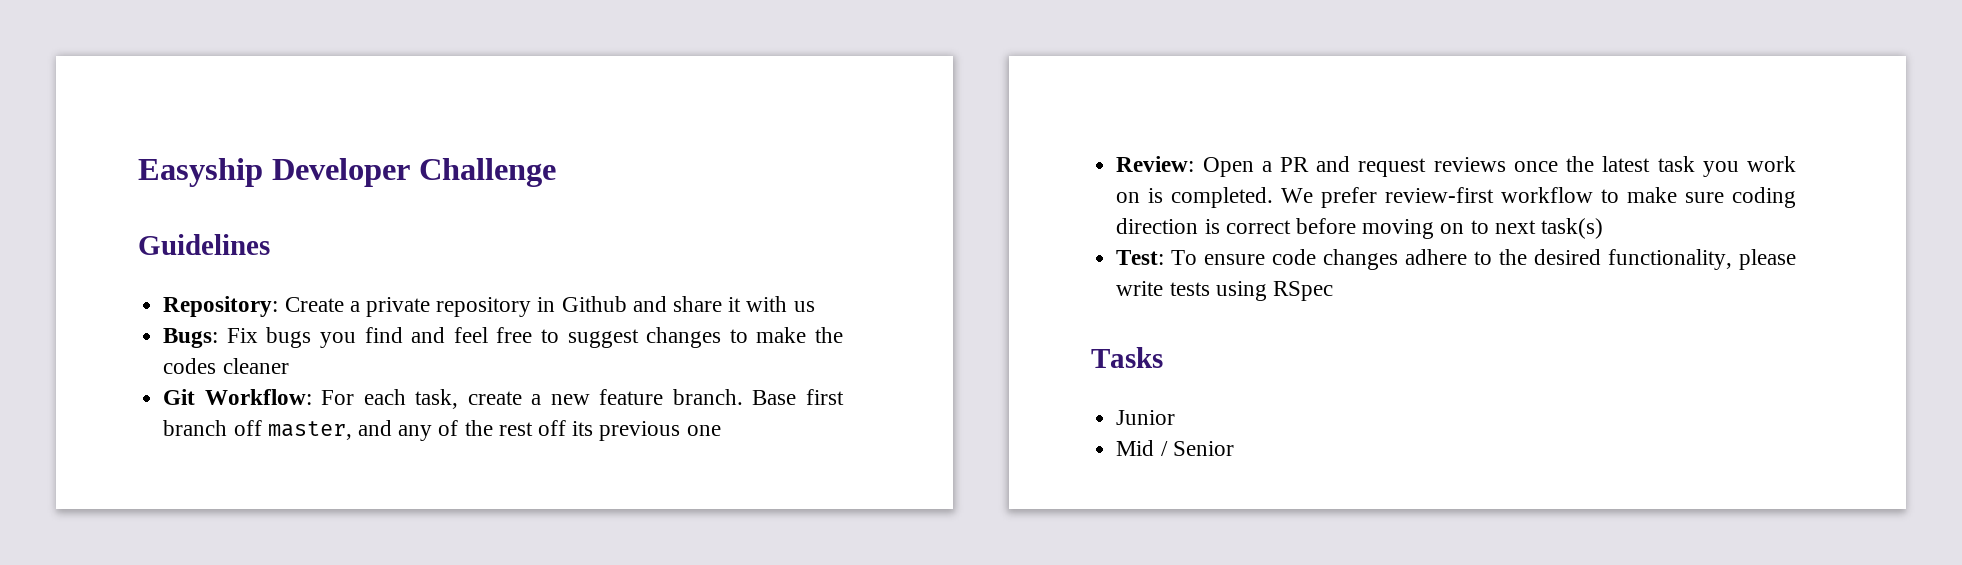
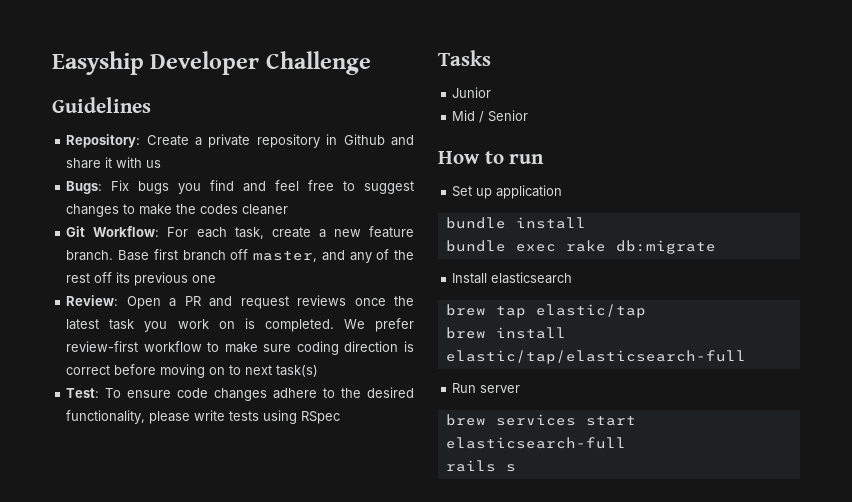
+ How to run
+ Set up application
+ bundle install
+ bundle exec rake db:migrate
+ Install elasticsearch
+ brew tap elastic/tap
+ brew install elastic/tap/elasticsearch-full
+ Run server
+ brew services start elasticsearch-full
+ rails s

